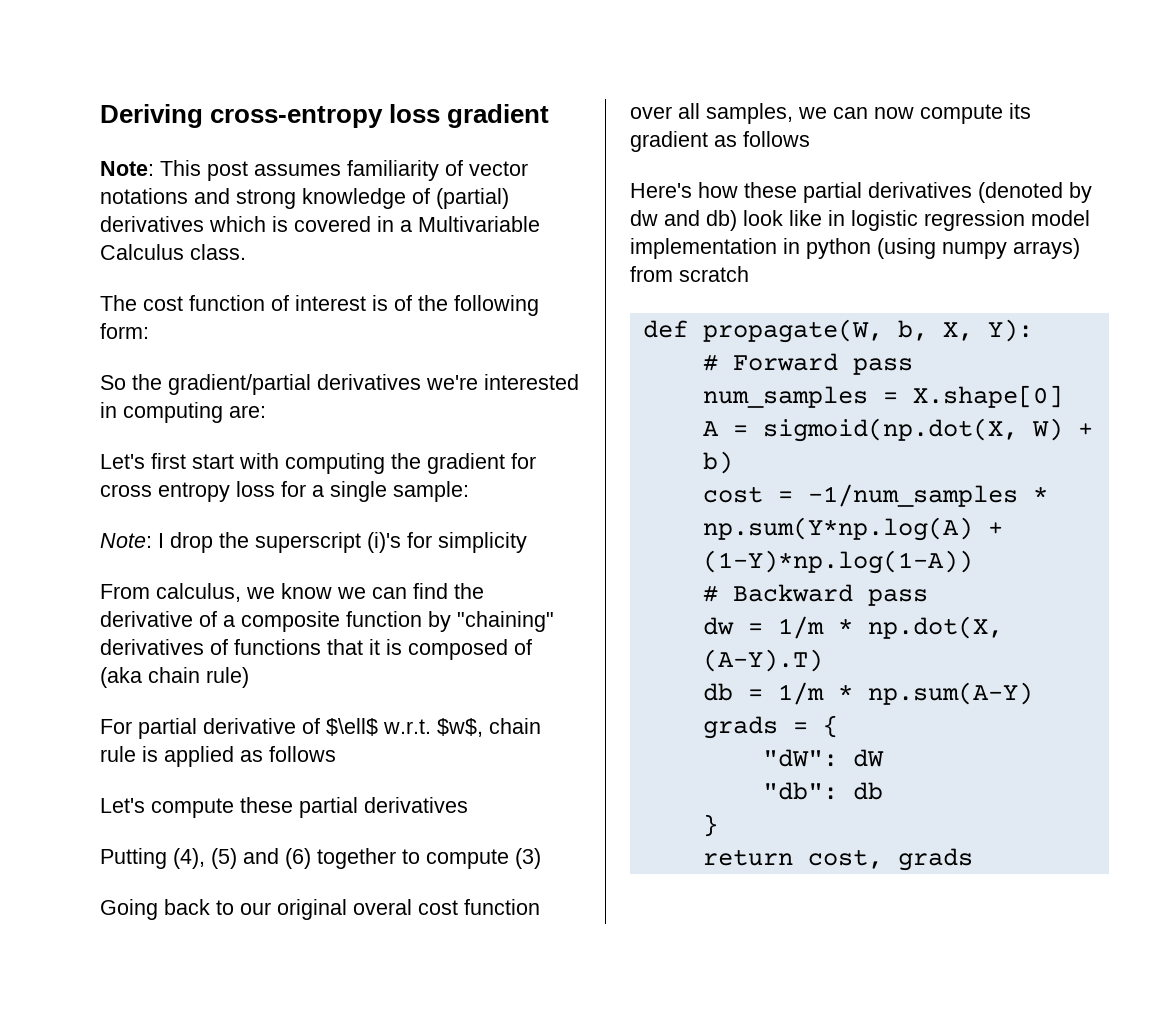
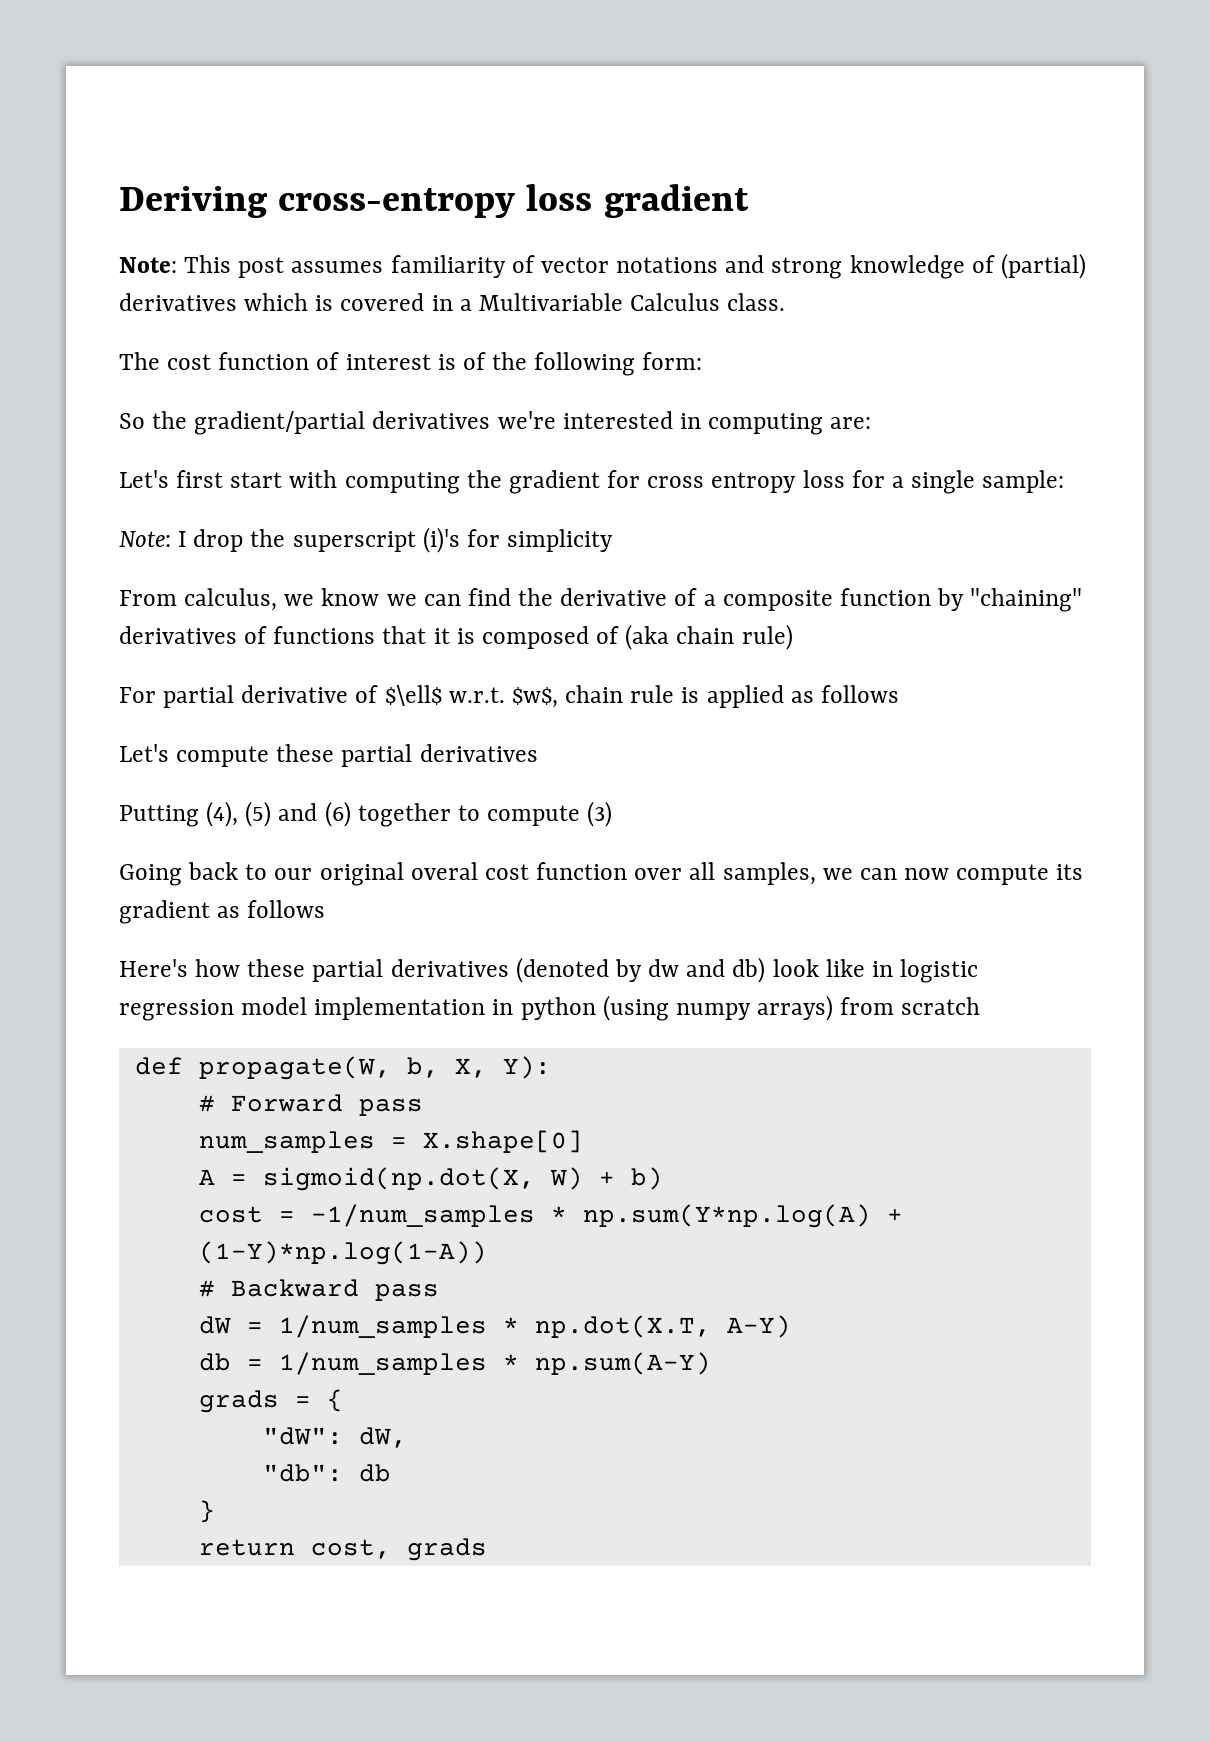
- dw = 1/m * np.dot(X, (A-Y).T)
+ dW = 1/num_samples * np.dot(X.T, A-Y)
- db = 1/m * np.sum(A-Y)
+ db = 1/num_samples * np.sum(A-Y)
- "dW": dW
+ "dW": dW,

